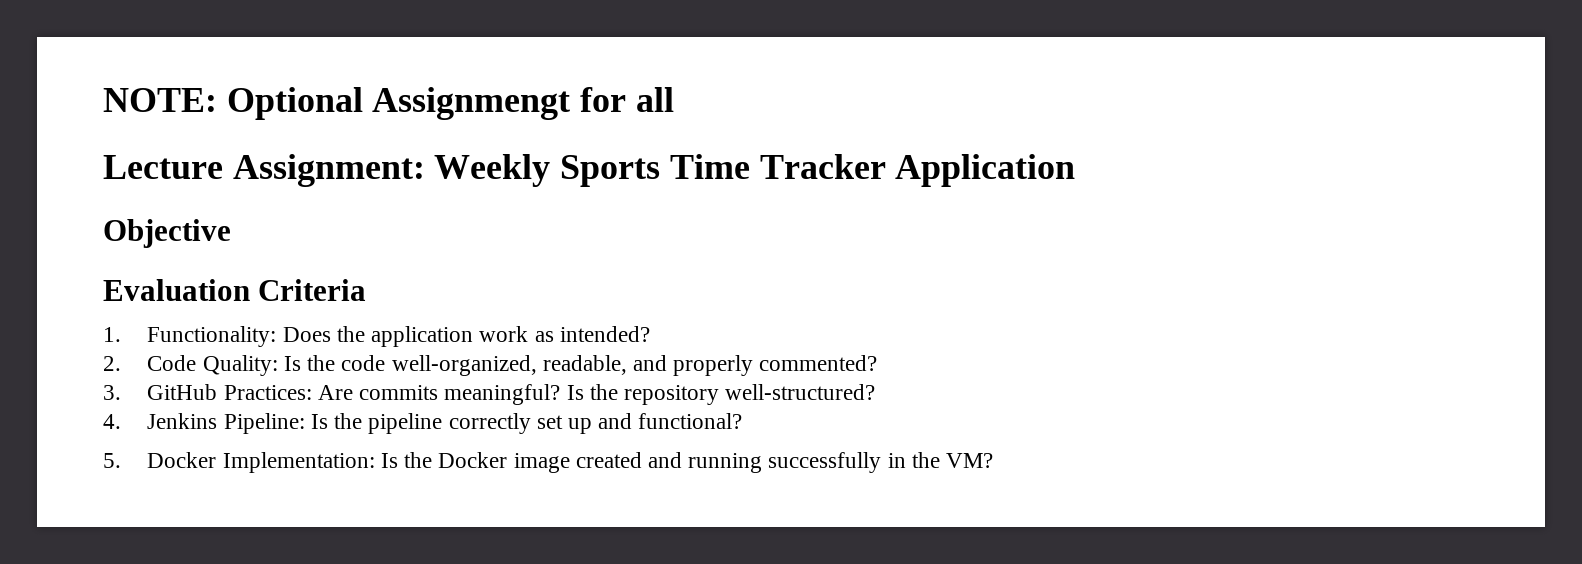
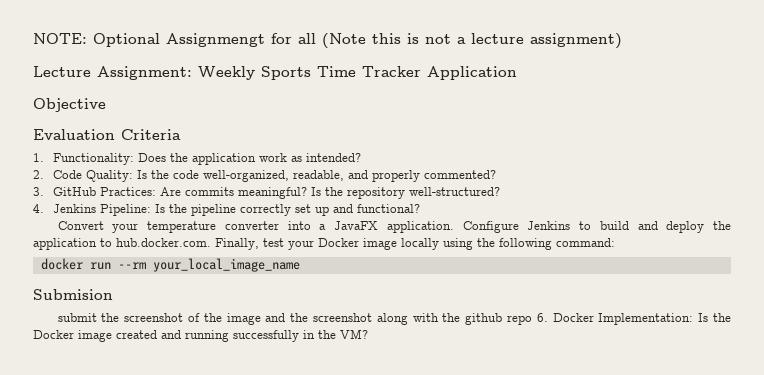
- NOTE: Optional Assignmengt for all
+ NOTE: Optional Assignmengt for all (Note this is not a lecture assignment)
- 5. Docker Implementation: Is the Docker image created and running successfully in the VM?
+ Convert your temperature converter into a JavaFX application. Configure Jenkins to build and deploy the application to hub.docker.com. Finally, test your Docker image locally using the following command:
+ docker run --rm your_local_image_name
+ Submision
+ submit the screenshot of the image and the screenshot along with the github repo 6. Docker Implementation: Is the Docker image created and running successfully in the VM?

